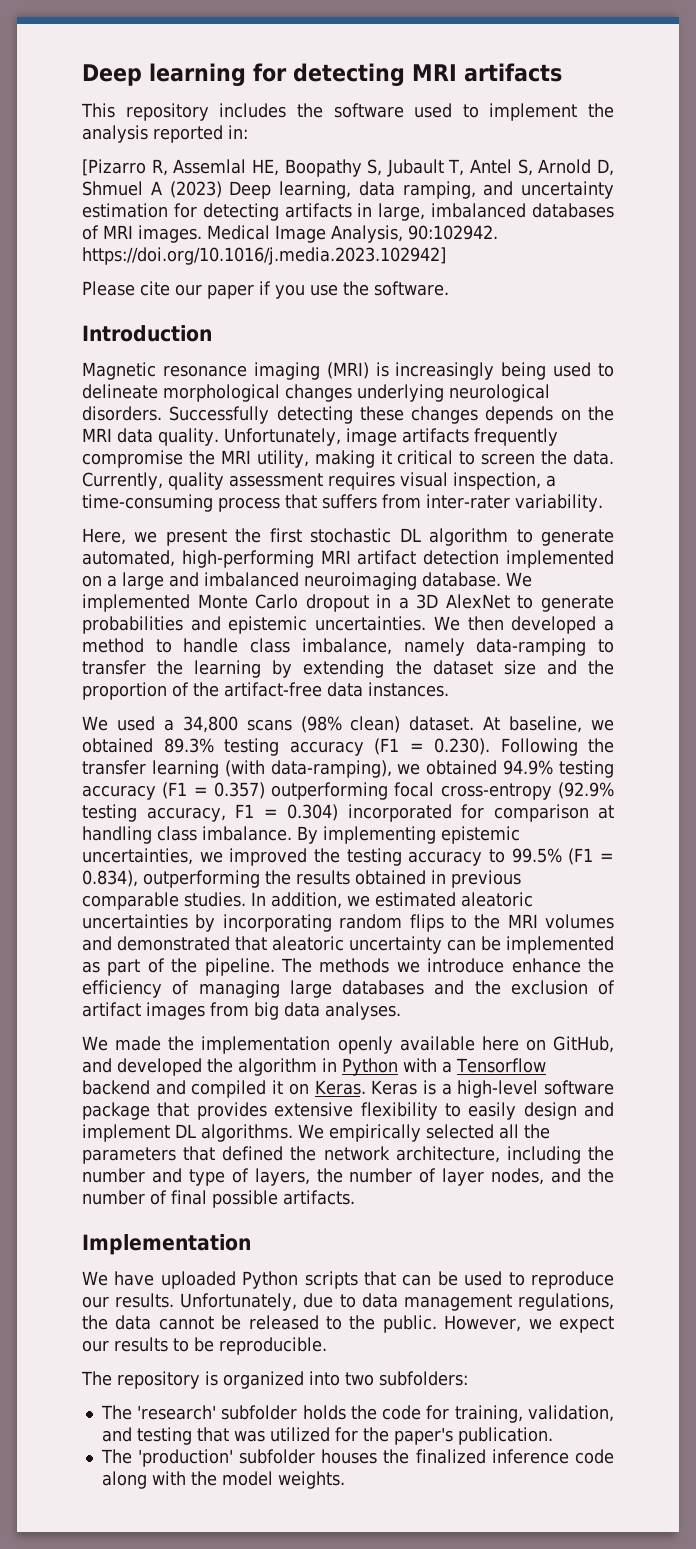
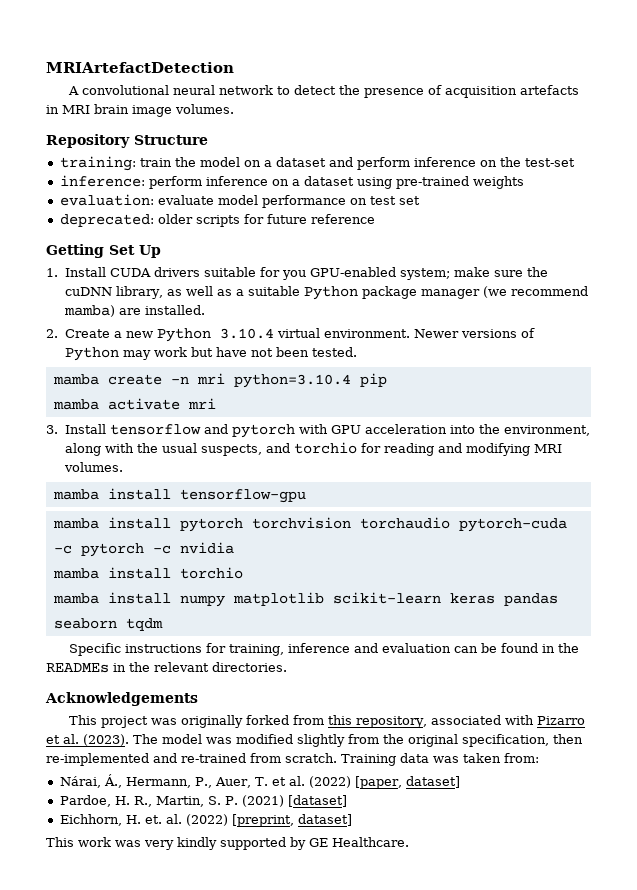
- Deep learning for detecting MRI artifacts
- This repository includes the software used to implement the analysis reported in:
- [Pizarro R, Assemlal HE, Boopathy S, Jubault T, Antel S, Arnold D, Shmuel A (2023) Deep learning, data ramping, and uncertainty estimation for detecting artifacts in large, imbalanced databases of MRI images. Medical Image Analysis, 90:102942. https://doi.org/10.1016/j.media.2023.102942]
- Please cite our paper if you use the software.
- Introduction
- Magnetic resonance imaging (MRI) is increasingly being used to delineate morphological changes underlying neurological disorders. Successfully detecting these changes depends on the MRI data quality. Unfortunately, image artifacts frequently compromise the MRI utility, making it critical to screen the data. Currently, quality assessment requires visual inspection, a time-consuming process that suffers from inter-rater variability.
- Here, we present the first stochastic DL algorithm to generate automated, high-performing MRI artifact detection implemented on a large and imbalanced neuroimaging database. We implemented Monte Carlo dropout in a 3D AlexNet to generate probabilities and epistemic uncertainties. We then developed a method to handle class imbalance, namely data-ramping to transfer the learning by extending the dataset size and the proportion of the artifact-free data instances.
- We used a 34,800 scans (98% clean) dataset. At baseline, we obtained 89.3% testing accuracy (F1 = 0.230). Following the transfer learning (with data-ramping), we obtained 94.9% testing accuracy (F1 = 0.357) outperforming focal cross-entropy (92.9% testing accuracy, F1 = 0.304) incorporated for comparison at handling class imbalance. By implementing epistemic uncertainties, we improved the testing accuracy to 99.5% (F1 = 0.834), outperforming the results obtained in previous comparable studies. In addition, we estimated aleatoric uncertainties by incorporating random flips to the MRI volumes and demonstrated that aleatoric uncertainty can be implemented as part of the pipeline. The methods we introduce enhance the efficiency of managing large databases and the exclusion of artifact images from big data analyses.
- We made the implementation openly available here on GitHub, and developed the algorithm in Python with a Tensorflow backend and compiled it on Keras. Keras is a high-level software package that provides extensive flexibility to easily design and implement DL algorithms. We empirically selected all the parameters that defined the network architecture, including the number and type of layers, the number of layer nodes, and the number of final possible artifacts.
- Implementation
- We have uploaded Python scripts that can be used to reproduce our results. Unfortunately, due to data management regulations, the data cannot be released to the public. However, we expect our results to be reproducible.
- The repository is organized into two subfolders:
- The 'research' subfolder holds the code for training, validation, and testing that was utilized for the paper's publication.
- The 'production' subfolder houses the finalized inference code along with the model weights.
+ MRIArtefactDetection
+ A convolutional neural network to detect the presence of acquisition artefacts in MRI brain image volumes.
+ Repository Structure
+ training: train the model on a dataset and perform inference on the test-set
+ inference: perform inference on a dataset using pre-trained weights
+ evaluation: evaluate model performance on test set
+ deprecated: older scripts for future reference
+ Getting Set Up
+ 1. Install CUDA drivers suitable for you GPU-enabled system; make sure the cuDNN library, as well as a suitable Python package manager (we recommend mamba) are installed.
+ 2. Create a new Python 3.10.4 virtual environment. Newer versions of Python may work but have not been tested.
+ mamba create -n mri python=3.10.4 pip
+ mamba activate mri
+ 3. Install tensorflow and pytorch with GPU acceleration into the environment, along with the usual suspects, and torchio for reading and modifying MRI volumes.
+ mamba install tensorflow-gpu
+ mamba install pytorch torchvision torchaudio pytorch-cuda -c pytorch -c nvidia
+ mamba install torchio
+ mamba install numpy matplotlib scikit-learn keras pandas seaborn tqdm
+ Specific instructions for training, inference and evaluation can be found in the READMEs in the relevant directories.
+ Acknowledgements
+ This project was originally forked from this repository, associated with Pizarro et al. (2023). The model was modified slightly from the original specification, then re-implemented and re-trained from scratch. Training data was taken from:
+ Nárai, Á., Hermann, P., Auer, T. et al. (2022) [paper, dataset]
+ Pardoe, H. R., Martin, S. P. (2021) [dataset]
+ Eichhorn, H. et. al. (2022) [preprint, dataset]
+ This work was very kindly supported by GE Healthcare.

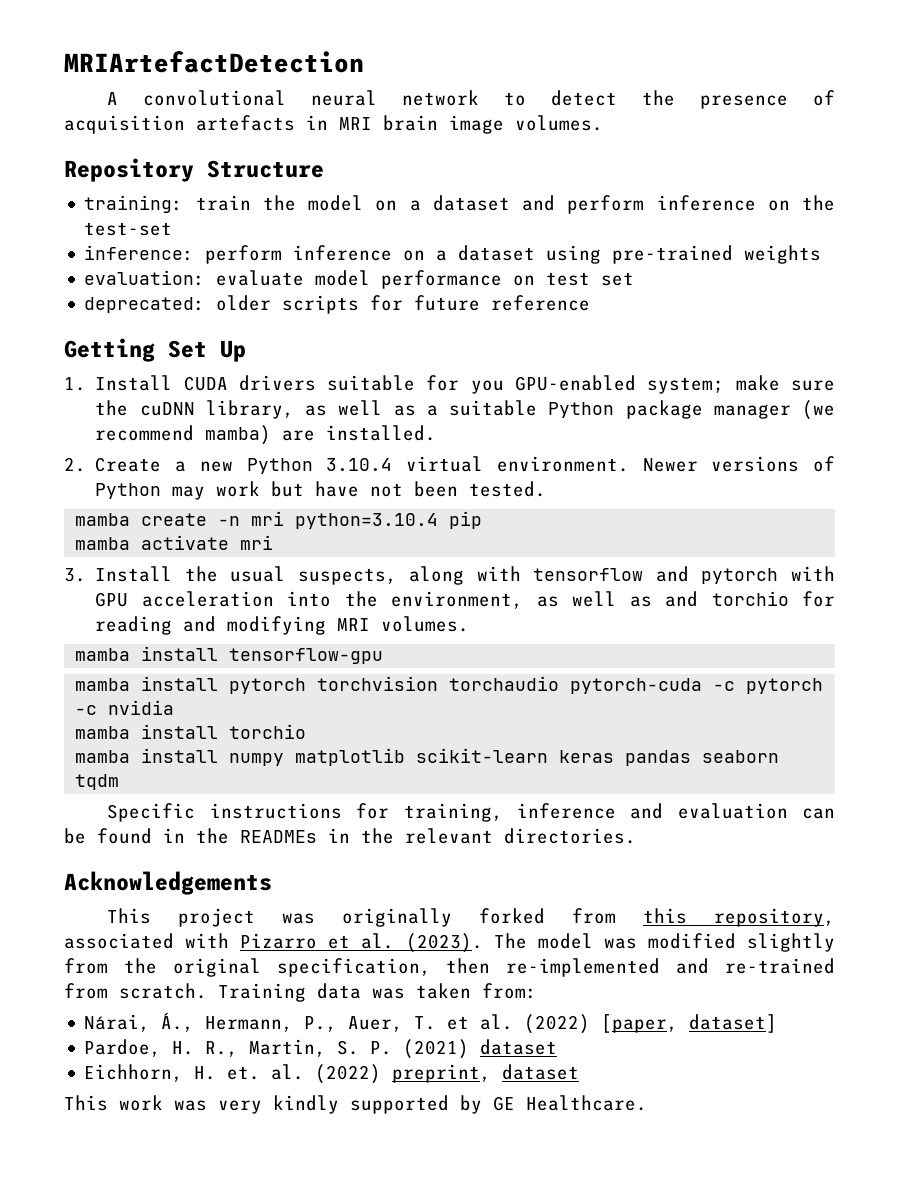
- 3. Install tensorflow and pytorch with GPU acceleration into the environment, along with the usual suspects, and torchio for reading and modifying MRI volumes.
+ 3. Install the usual suspects, along with tensorflow and pytorch with GPU acceleration into the environment, as well as and torchio for reading and modifying MRI volumes.
- Pardoe, H. R., Martin, S. P. (2021) [dataset]
+ Pardoe, H. R., Martin, S. P. (2021) dataset
- Eichhorn, H. et. al. (2022) [preprint, dataset]
+ Eichhorn, H. et. al. (2022) preprint, dataset

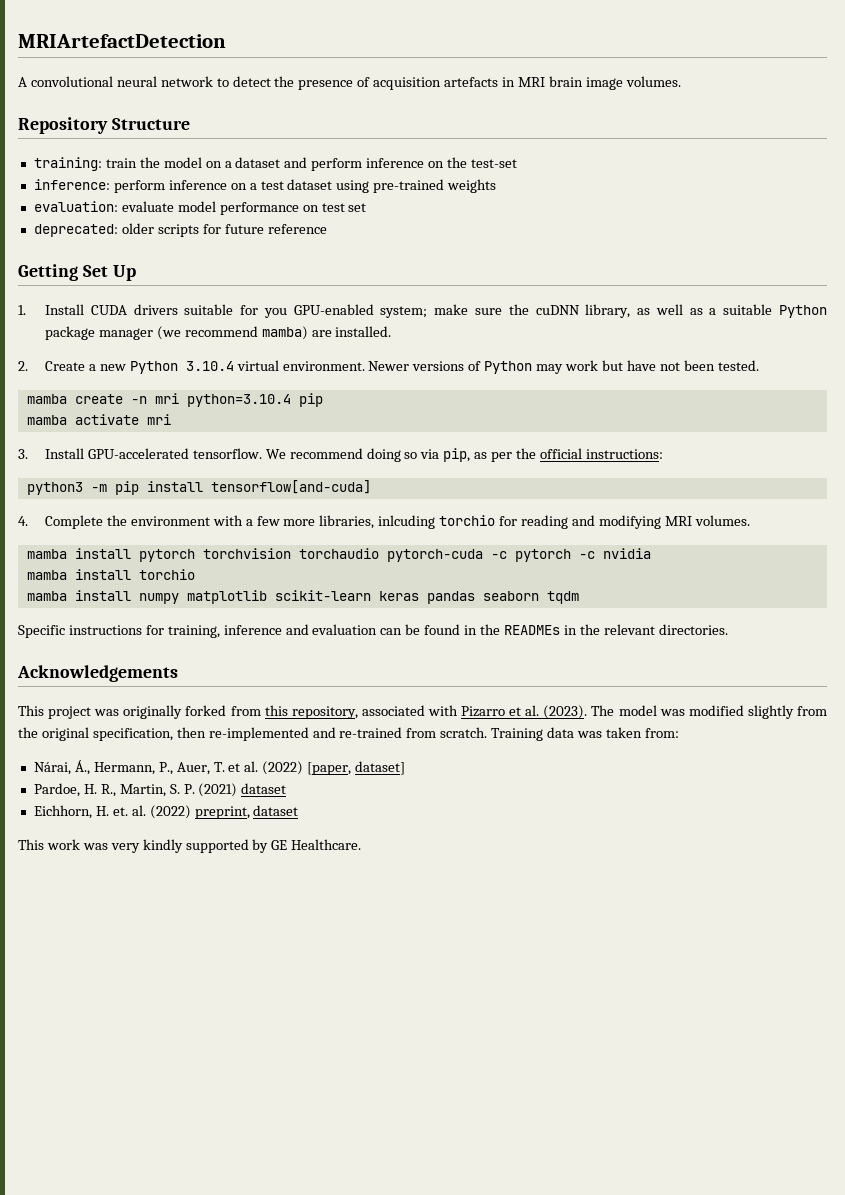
- inference: perform inference on a dataset using pre-trained weights
+ inference: perform inference on a test dataset using pre-trained weights
- 3. Install the usual suspects, along with tensorflow and pytorch with GPU acceleration into the environment, as well as and torchio for reading and modifying MRI volumes.
+ 3. Install GPU-accelerated tensorflow. We recommend doing so via pip, as per the official instructions:
+ python3 -m pip install tensorflow[and-cuda]
+ 4. Complete the environment with a few more libraries, inlcuding torchio for reading and modifying MRI volumes.
- mamba install tensorflow-gpu

